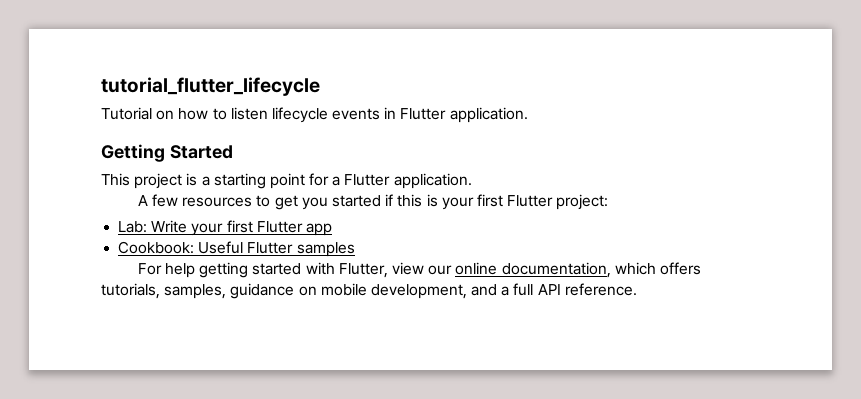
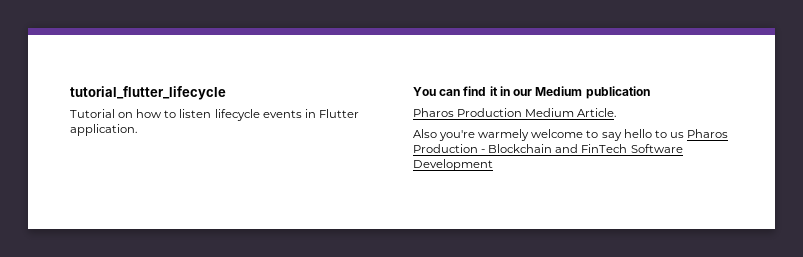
- Getting Started
- This project is a starting point for a Flutter application.
- A few resources to get you started if this is your first Flutter project:
- Lab: Write your first Flutter app
- Cookbook: Useful Flutter samples
- For help getting started with Flutter, view our online documentation, which offers tutorials, samples, guidance on mobile development, and a full API reference.
+ You can find it in our Medium publication
+ Pharos Production Medium Article.
+ Also you're warmely welcome to say hello to us Pharos Production - Blockchain and FinTech Software Development

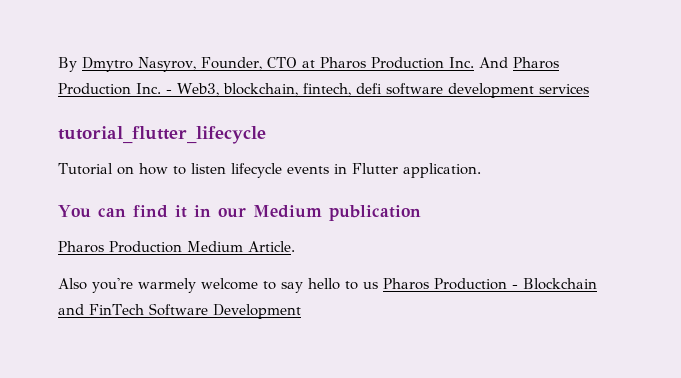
+ By Dmytro Nasyrov, Founder, CTO at Pharos Production Inc. And Pharos Production Inc. - Web3, blockchain, fintech, defi software development services

